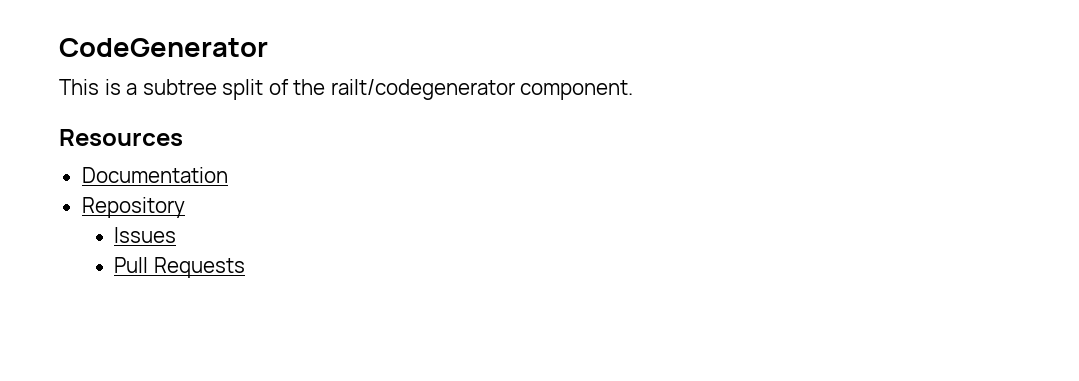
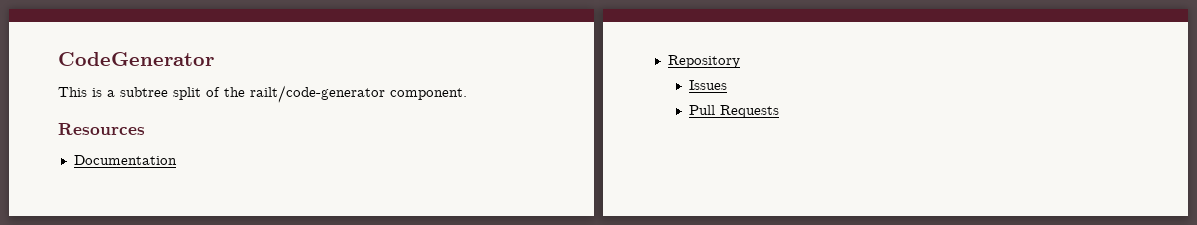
- This is a subtree split of the railt/codegenerator component.
+ This is a subtree split of the railt/code-generator component.

